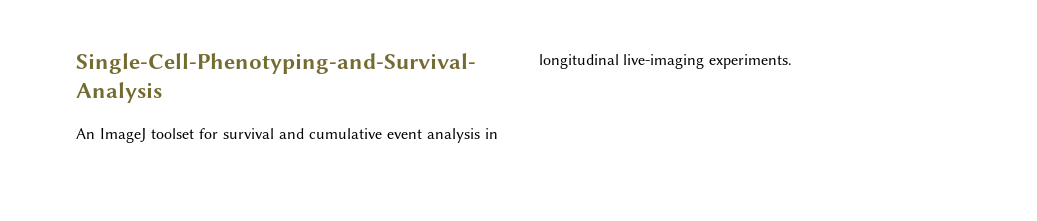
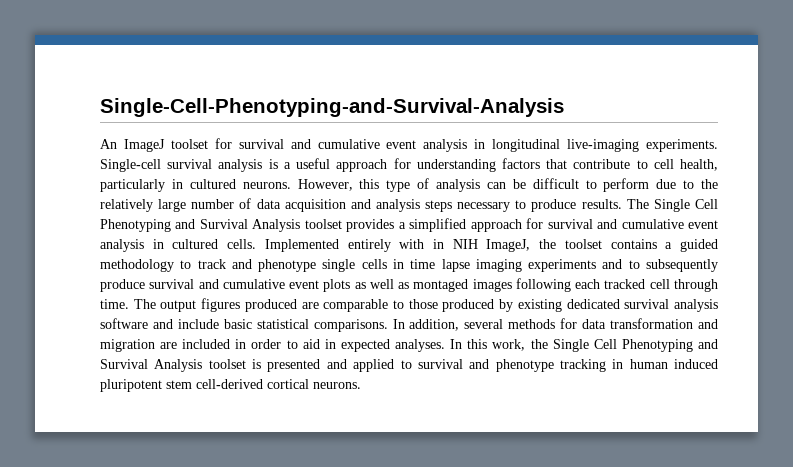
+ Single-cell survival analysis is a useful approach for understanding factors that contribute to cell health, particularly in cultured neurons. However, this type of analysis can be difficult to perform due to the relatively large number of data acquisition and analysis steps necessary to produce results. The Single Cell Phenotyping and Survival Analysis toolset provides a simplified approach for survival and cumulative event analysis in cultured cells. Implemented entirely with in NIH ImageJ, the toolset contains a guided methodology to track and phenotype single cells in time lapse imaging experiments and to subsequently produce survival and cumulative event plots as well as montaged images following each tracked cell through time. The output figures produced are comparable to those produced by existing dedicated survival analysis software and include basic statistical comparisons. In addition, several methods for data transformation and migration are included in order to aid in expected analyses. In this work, the Single Cell Phenotyping and Survival Analysis toolset is presented and applied to survival and phenotype tracking in human induced pluripotent stem cell-derived cortical neurons.

